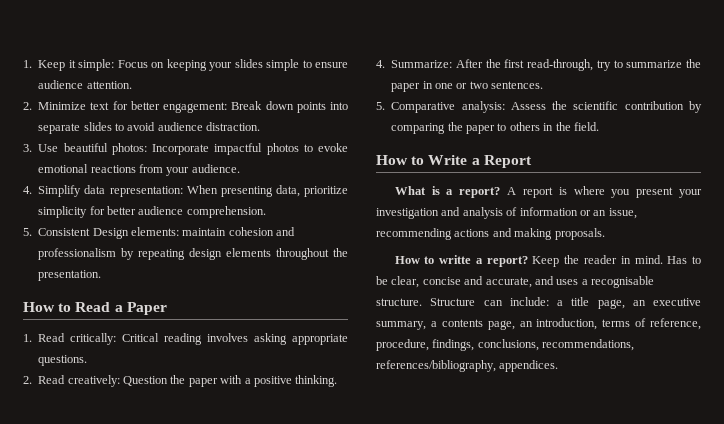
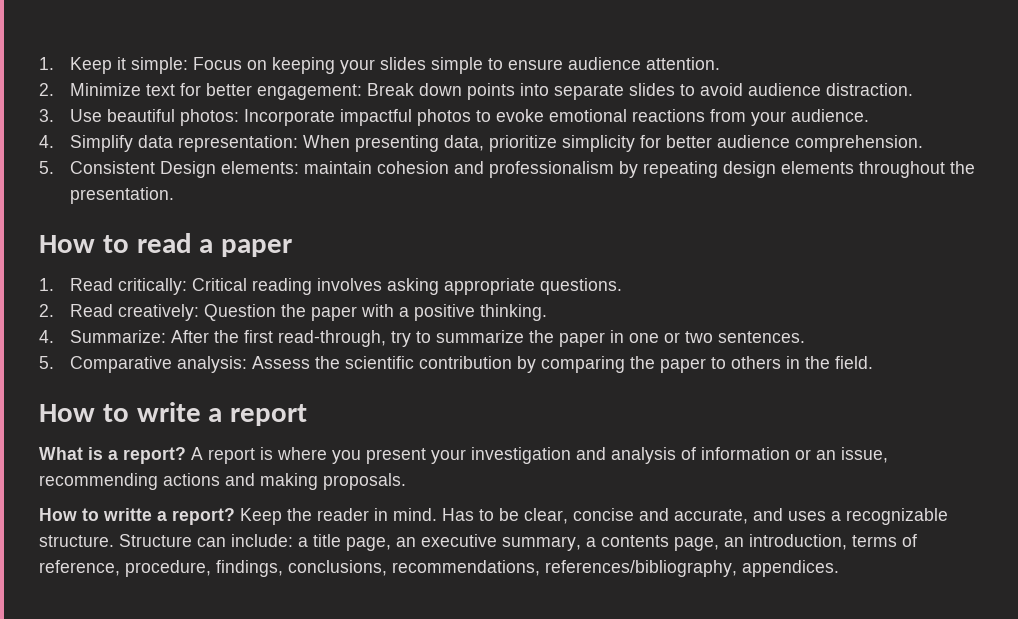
- How to Read a Paper
+ How to read a paper
- How to Write a Report
+ How to write a report
- Has to be clear, concise and accurate, and uses a recognisable structure.
+ Has to be clear, concise and accurate, and uses a recognizable structure.

